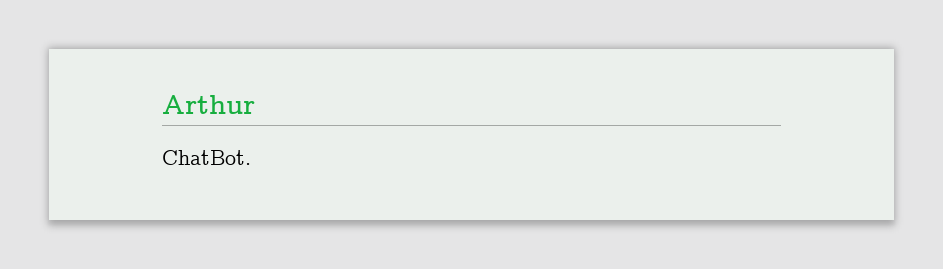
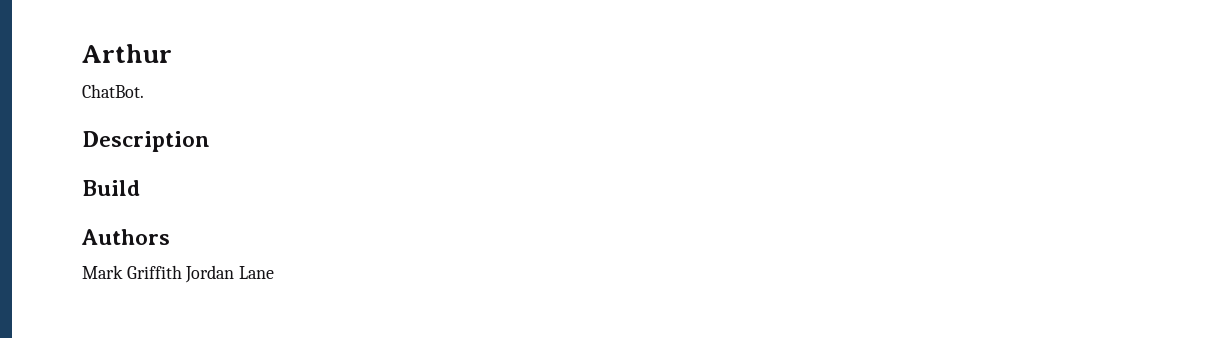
+ Description
+ Build
+ Authors
+ Mark Griffith Jordan Lane

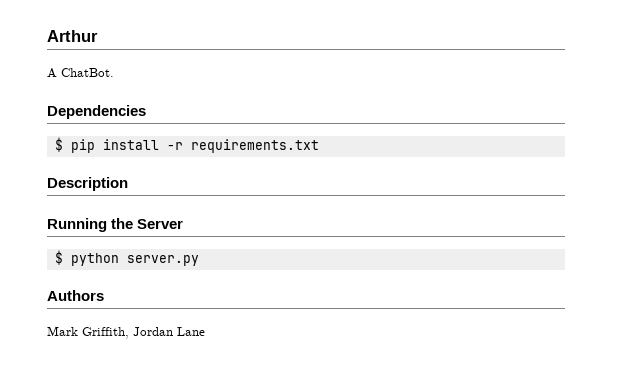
- ChatBot.
+ A ChatBot.
+ Dependencies
+ $ pip install -r requirements.txt
  Description
- Build
+ Running the Server
+ $ python server.py
- Mark Griffith Jordan Lane
+ Mark Griffith, Jordan Lane

